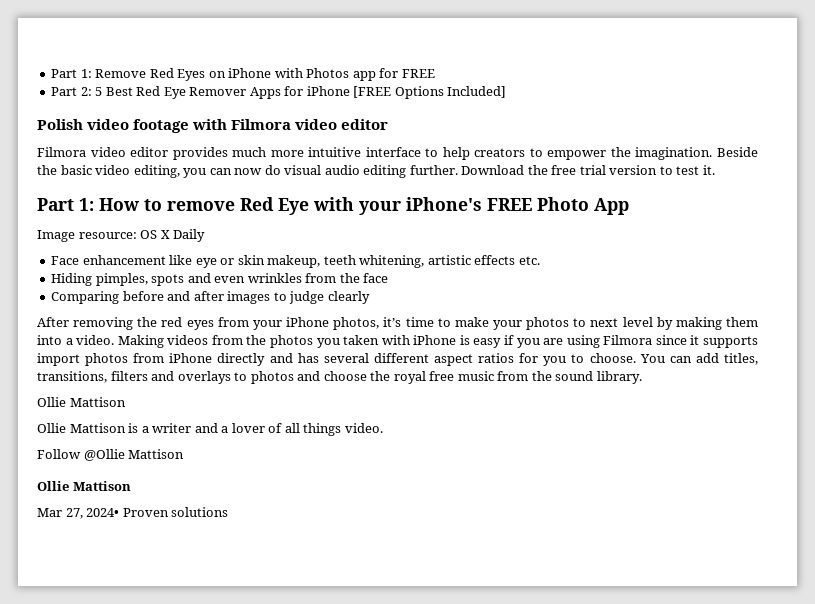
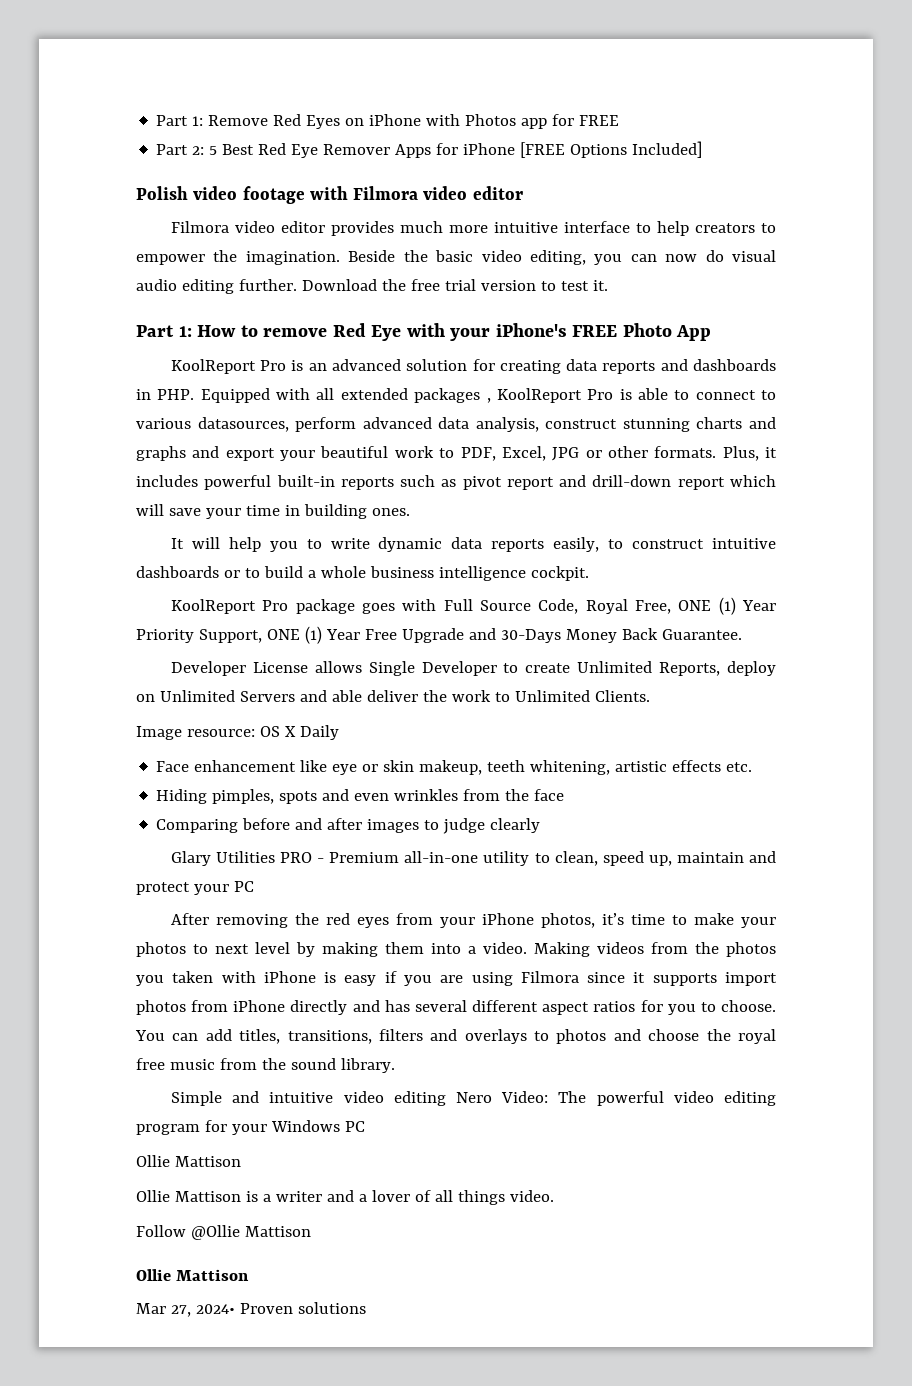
+ KoolReport Pro is an advanced solution for creating data reports and dashboards in PHP. Equipped with all extended packages , KoolReport Pro is able to connect to various datasources, perform advanced data analysis, construct stunning charts and graphs and export your beautiful work to PDF, Excel, JPG or other formats. Plus, it includes powerful built-in reports such as pivot report and drill-down report which will save your time in building ones.
+ It will help you to write dynamic data reports easily, to construct intuitive dashboards or to build a whole business intelligence cockpit.
+ KoolReport Pro package goes with Full Source Code, Royal Free, ONE (1) Year Priority Support, ONE (1) Year Free Upgrade and 30-Days Money Back Guarantee.
+ Developer License allows Single Developer to create Unlimited Reports, deploy on Unlimited Servers and able deliver the work to Unlimited Clients.
+ Glary Utilities PRO - Premium all-in-one utility to clean, speed up, maintain and protect your PC
+ Simple and intuitive video editing Nero Video: The powerful video editing program for your Windows PC

